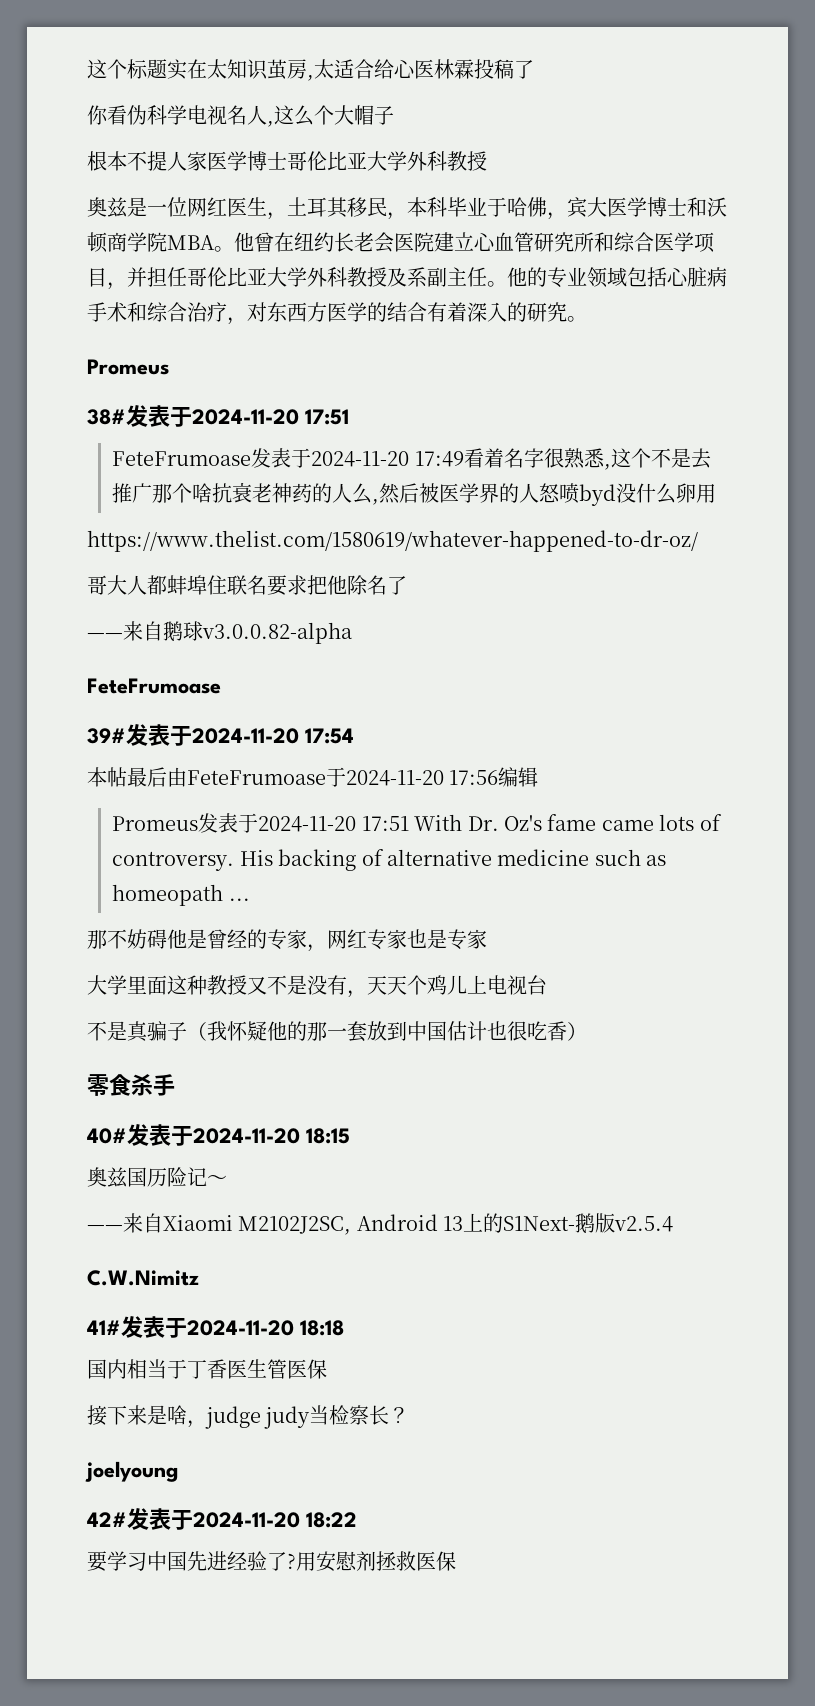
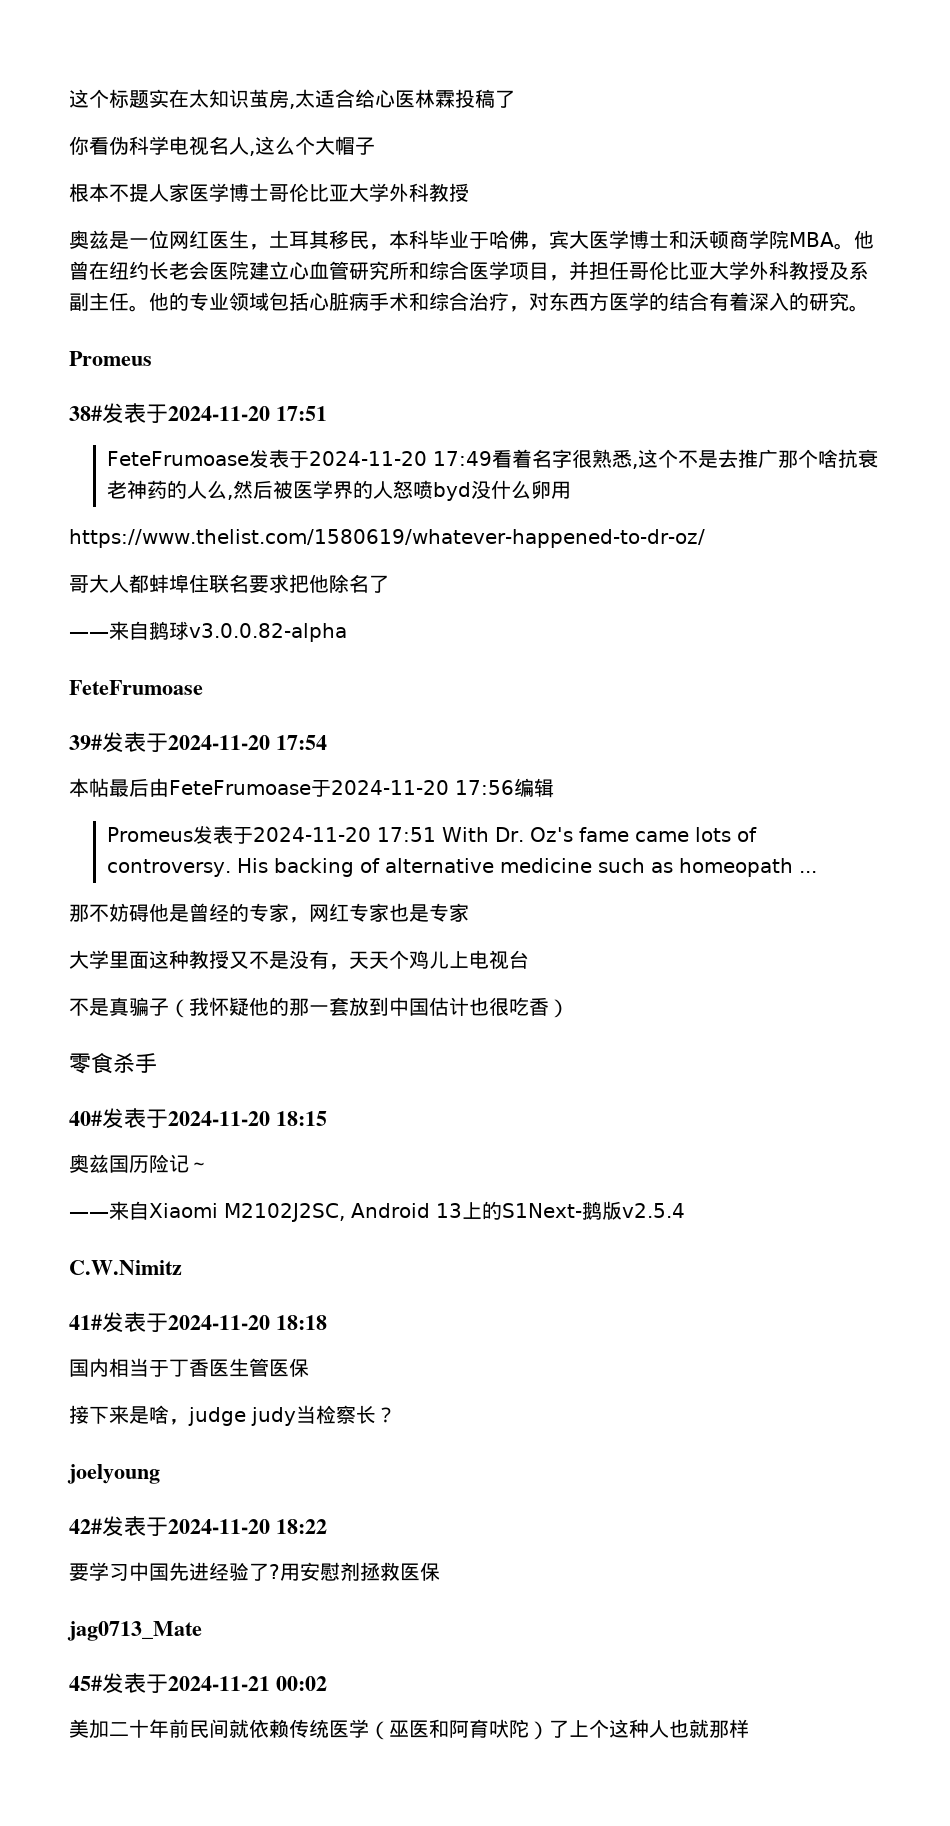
+ jag0713_Mate
+ 45#发表于2024-11-21 00:02
+ 美加二十年前民间就依赖传统医学（巫医和阿育吠陀）了上个这种人也就那样

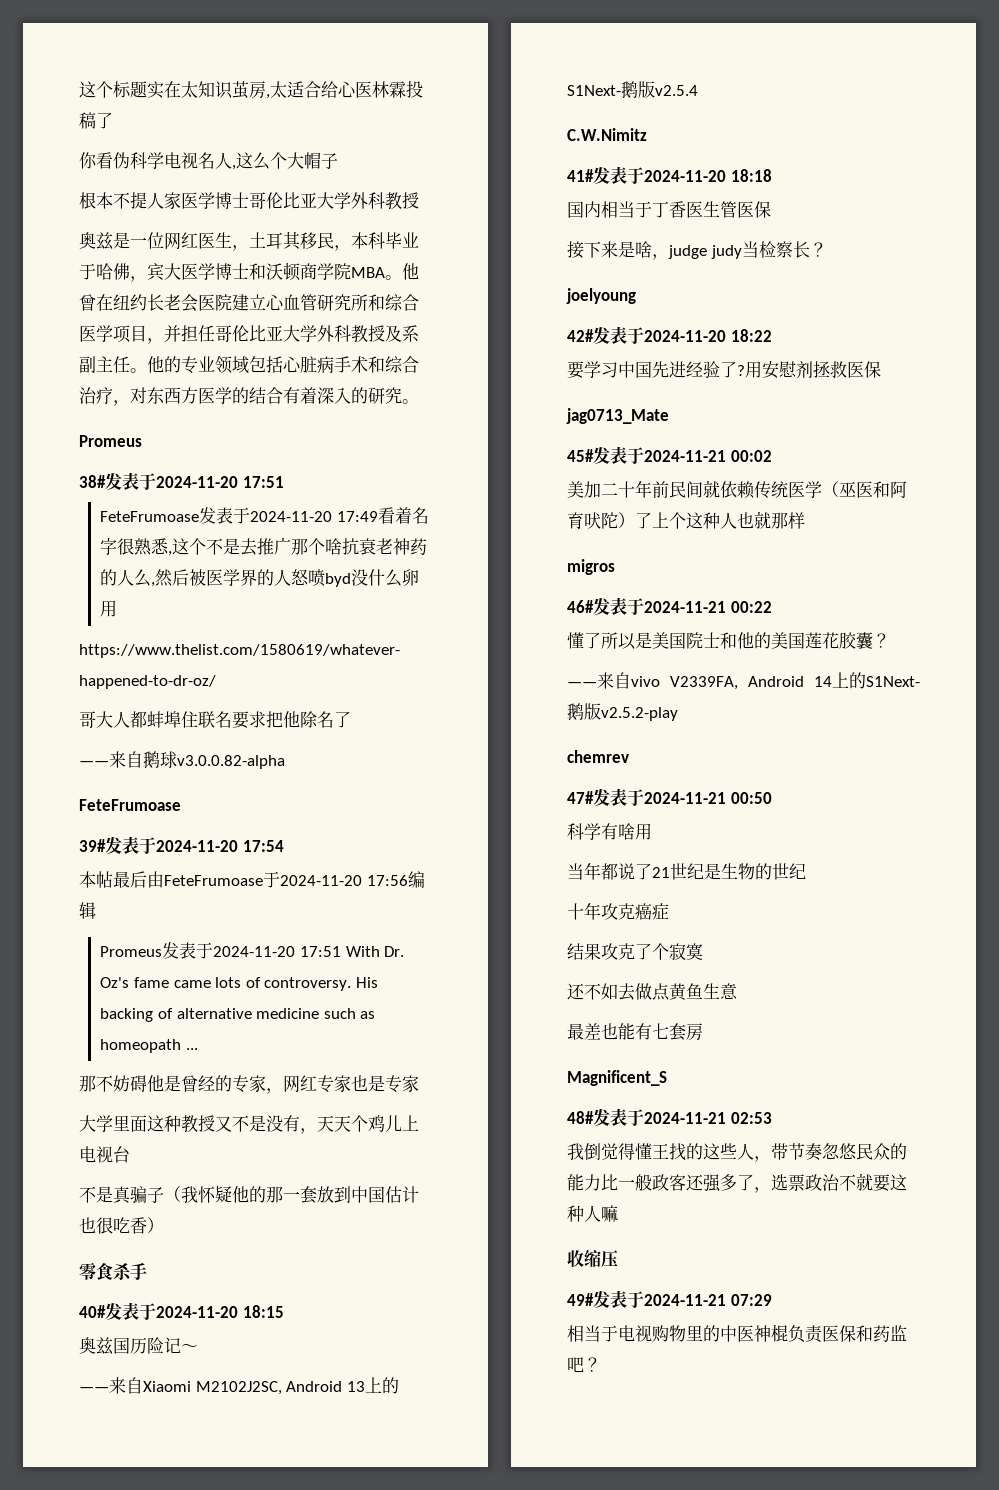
+ migros
+ 46#发表于2024-11-21 00:22
+ 懂了所以是美国院士和他的美国莲花胶囊？
+ ——来自vivo V2339FA, Android 14上的S1Next-鹅版v2.5.2-play
+ chemrev
+ 47#发表于2024-11-21 00:50
+ 科学有啥用
+ 当年都说了21世纪是生物的世纪
+ 十年攻克癌症
+ 结果攻克了个寂寞
+ 还不如去做点黄鱼生意
+ 最差也能有七套房
+ Magnificent_S
+ 48#发表于2024-11-21 02:53
+ 我倒觉得懂王找的这些人，带节奏忽悠民众的能力比一般政客还强多了，选票政治不就要这种人嘛
+ 收缩压
+ 49#发表于2024-11-21 07:29
+ 相当于电视购物里的中医神棍负责医保和药监吧？

